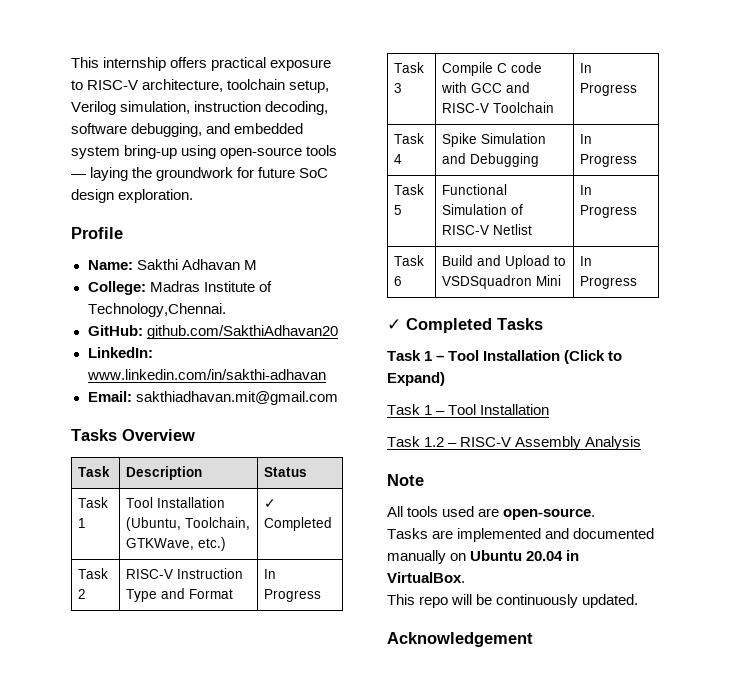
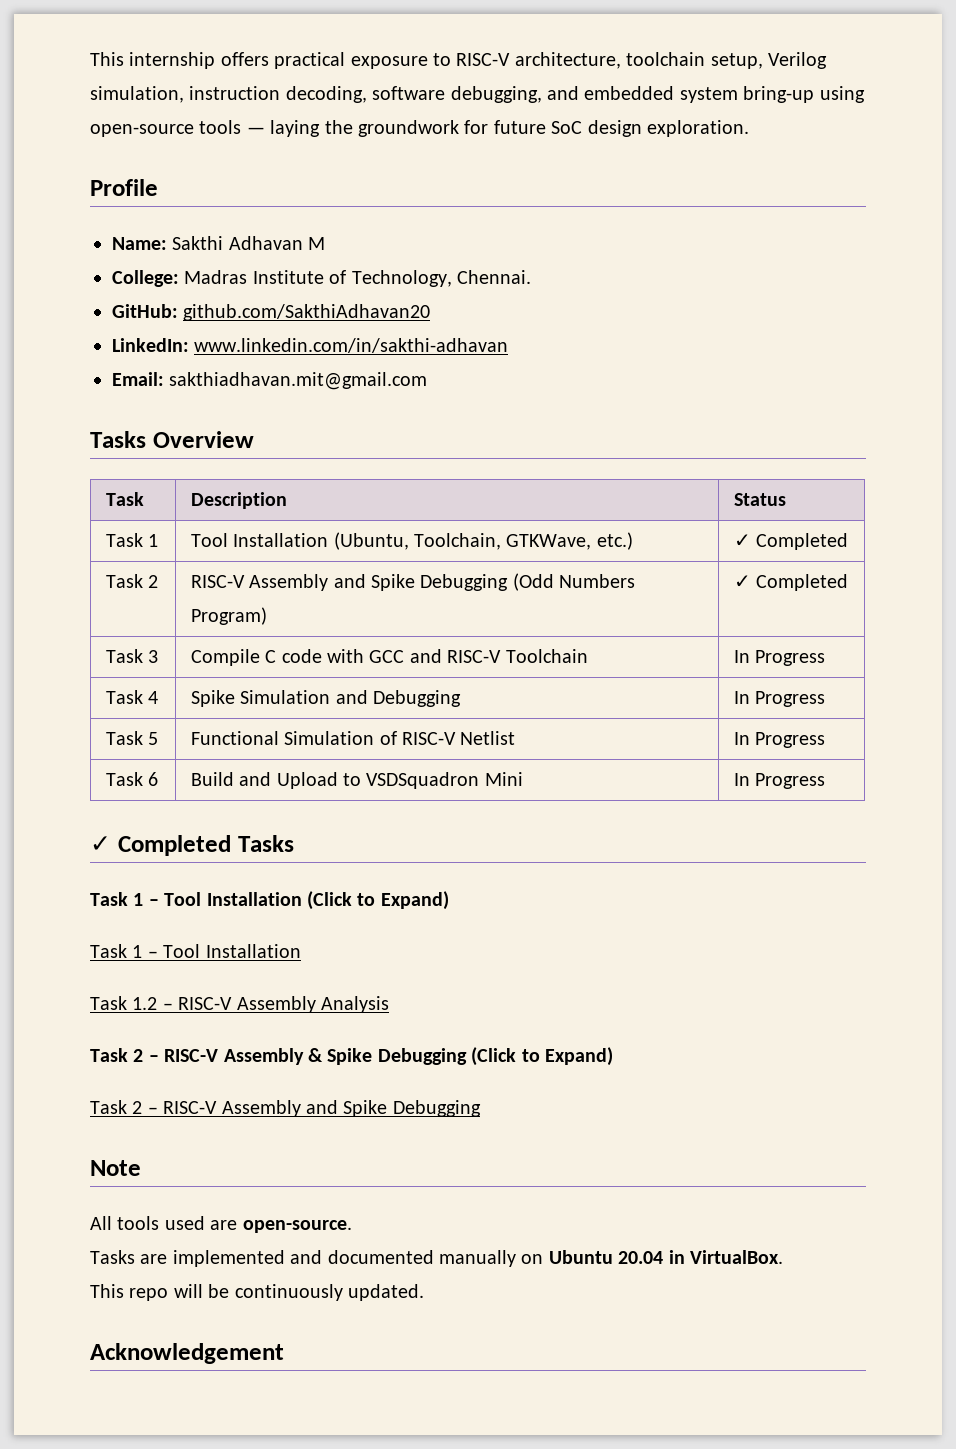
- College: Madras Institute of Technology,Chennai.
+ College: Madras Institute of Technology, Chennai.
- Task 2 | RISC-V Instruction Type and Format | In Progress
+ Task 2 | RISC-V Assembly and Spike Debugging (Odd Numbers Program) | ✓ Completed
+ Task 2 – RISC-V Assembly & Spike Debugging (Click to Expand)
+ Task 2 – RISC-V Assembly and Spike Debugging

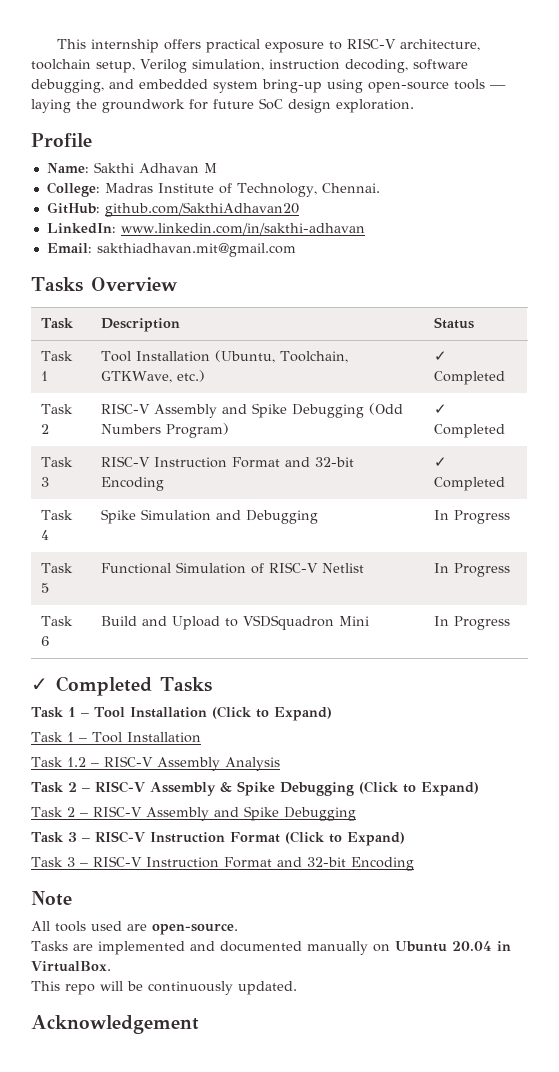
- Task 3 | Compile C code with GCC and RISC-V Toolchain | In Progress
+ Task 3 | RISC-V Instruction Format and 32-bit Encoding | ✓ Completed
+ Task 3 – RISC-V Instruction Format (Click to Expand)
+ Task 3 – RISC-V Instruction Format and 32-bit Encoding

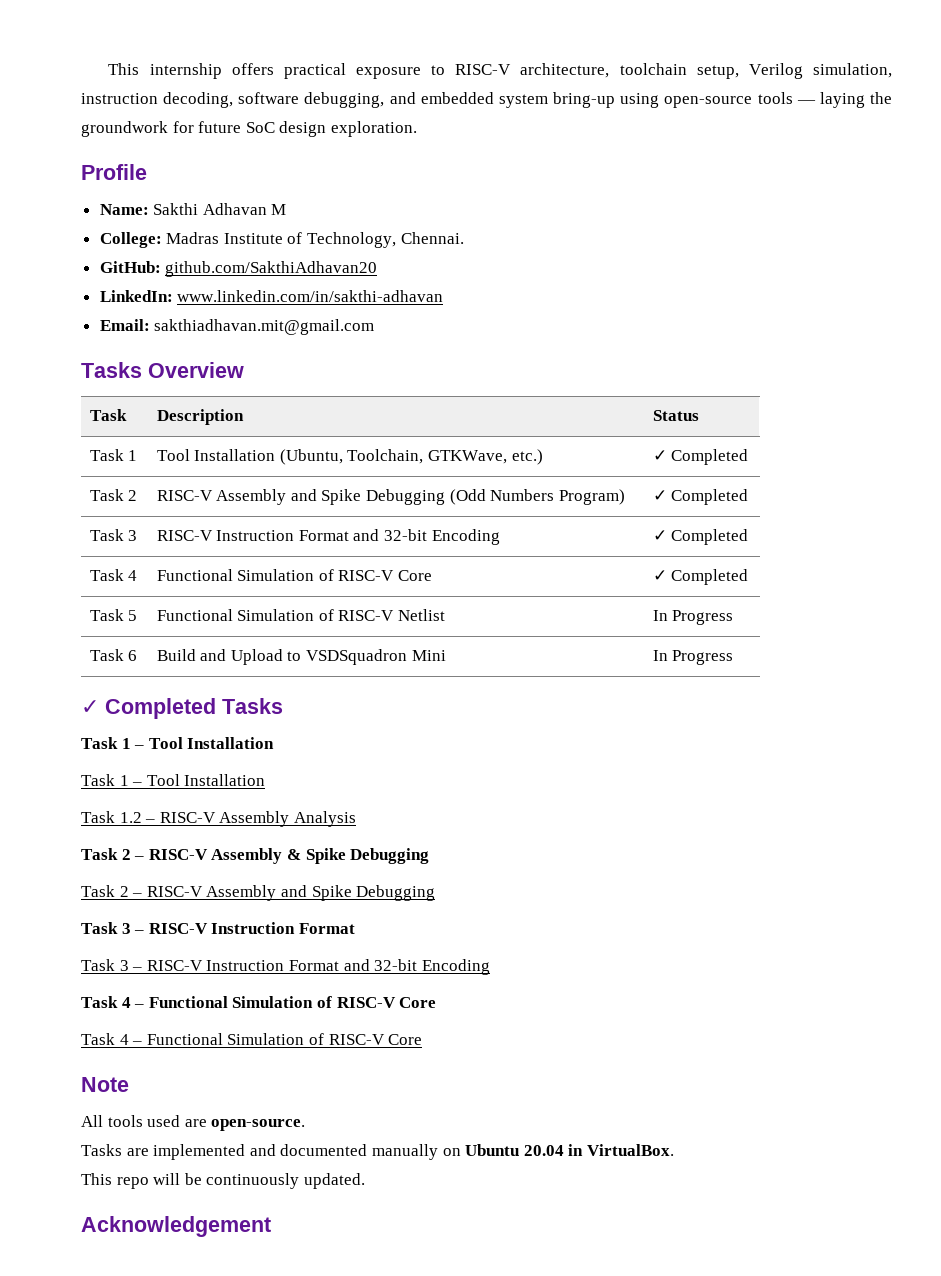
- Task 4 | Spike Simulation and Debugging | In Progress
+ Task 4 | Functional Simulation of RISC-V Core | ✓ Completed
  ✓ Completed Tasks
- Task 1 – Tool Installation (Click to Expand)
+ Task 1 – Tool Installation
- Task 2 – RISC-V Assembly & Spike Debugging (Click to Expand)
+ Task 2 – RISC-V Assembly & Spike Debugging
  Task 2 – RISC-V Assembly and Spike Debugging
- Task 3 – RISC-V Instruction Format (Click to Expand)
+ Task 3 – RISC-V Instruction Format
  Task 3 – RISC-V Instruction Format and 32-bit Encoding
+ Task 4 – Functional Simulation of RISC-V Core
+ Task 4 – Functional Simulation of RISC-V Core

